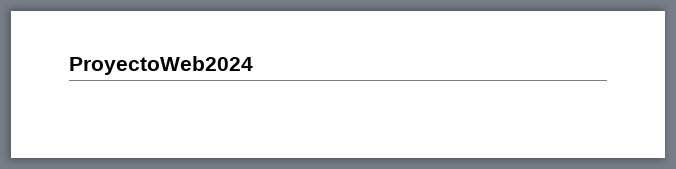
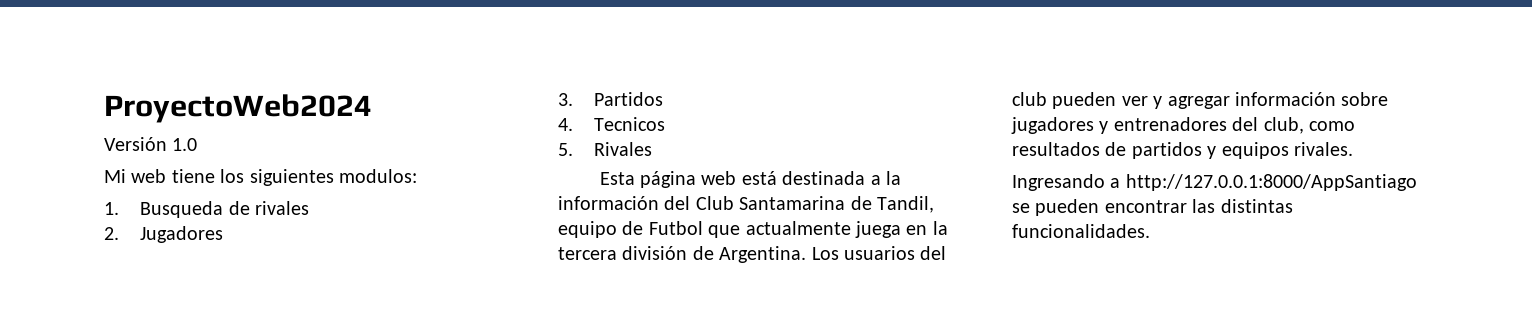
+ Versión 1.0
+ Mi web tiene los siguientes modulos:
+ 1. Busqueda de rivales
+ 2. Jugadores
+ 3. Partidos
+ 4. Tecnicos
+ 5. Rivales
+ Esta página web está destinada a la información del Club Santamarina de Tandil, equipo de Futbol que actualmente juega en la tercera división de Argentina. Los usuarios del club pueden ver y agregar información sobre jugadores y entrenadores del club, como resultados de partidos y equipos rivales.
+ Ingresando a http://127.0.0.1:8000/AppSantiago se pueden encontrar las distintas funcionalidades.

